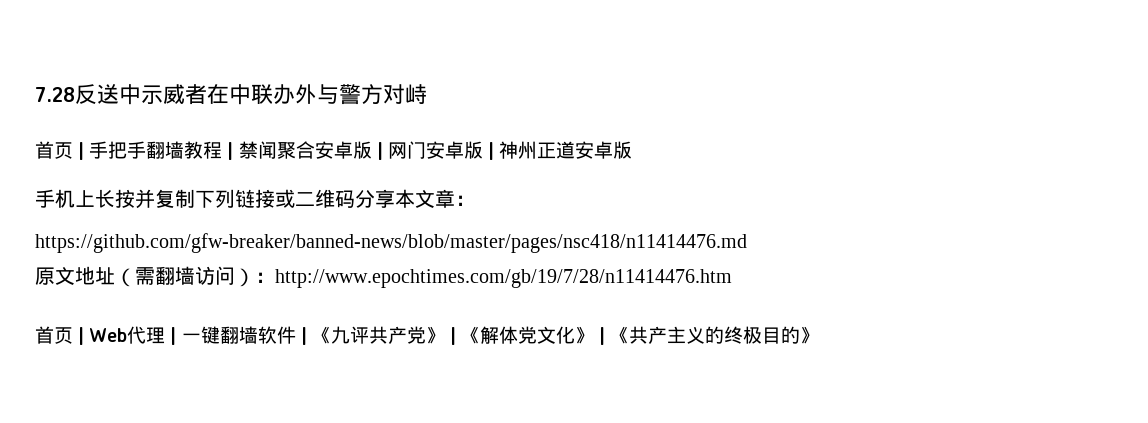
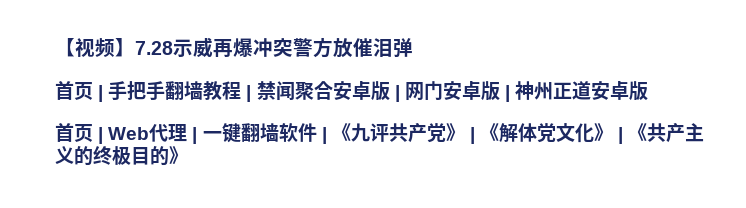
- 7.28反送中示威者在中联办外与警方对峙
+ 【视频】7.28示威再爆冲突警方放催泪弹
- 手机上长按并复制下列链接或二维码分享本文章：
- https://github.com/gfw-breaker/banned-news/blob/master/pages/nsc418/n11414476.md
- 原文地址（需翻墙访问）：http://www.epochtimes.com/gb/19/7/28/n11414476.htm

